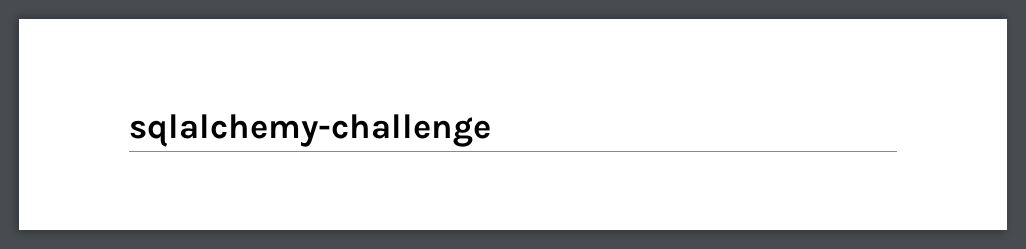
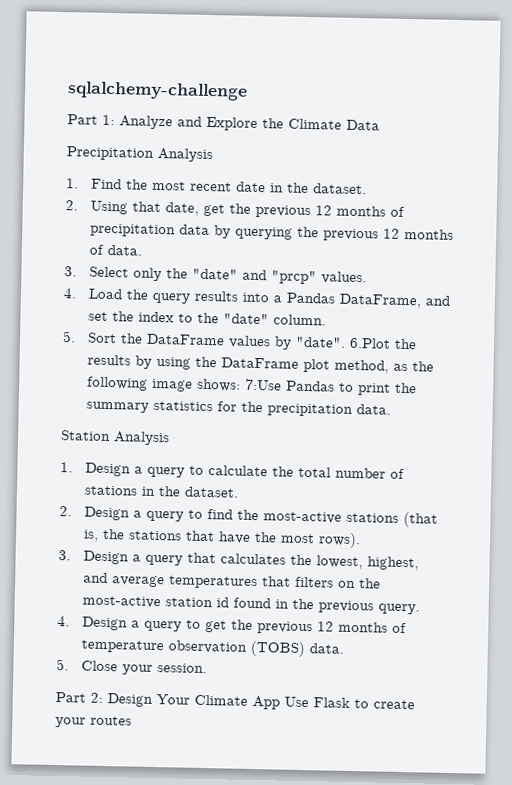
+ Part 1: Analyze and Explore the Climate Data
+ Precipitation Analysis
+ 1. Find the most recent date in the dataset.
+ 2. Using that date, get the previous 12 months of precipitation data by querying the previous 12 months of data.
+ 3. Select only the "date" and "prcp" values.
+ 4. Load the query results into a Pandas DataFrame, and set the index to the "date" column.
+ 5. Sort the DataFrame values by "date". 6.Plot the results by using the DataFrame plot method, as the following image shows: 7:Use Pandas to print the summary statistics for the precipitation data.
+ Station Analysis
+ 1. Design a query to calculate the total number of stations in the dataset.
+ 2. Design a query to find the most-active stations (that is, the stations that have the most rows).
+ 3. Design a query that calculates the lowest, highest, and average temperatures that filters on the most-active station id found in the previous query.
+ 4. Design a query to get the previous 12 months of temperature observation (TOBS) data.
+ 5. Close your session.
+ Part 2: Design Your Climate App Use Flask to create your routes

